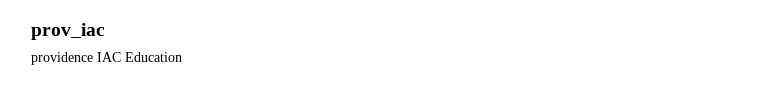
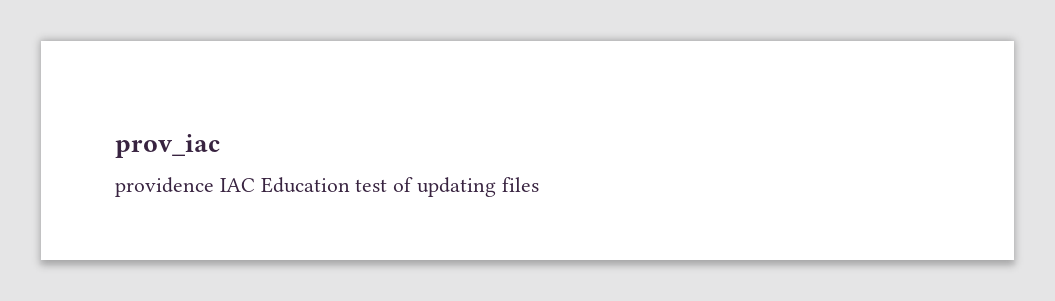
- providence IAC Education
+ providence IAC Education test of updating files

